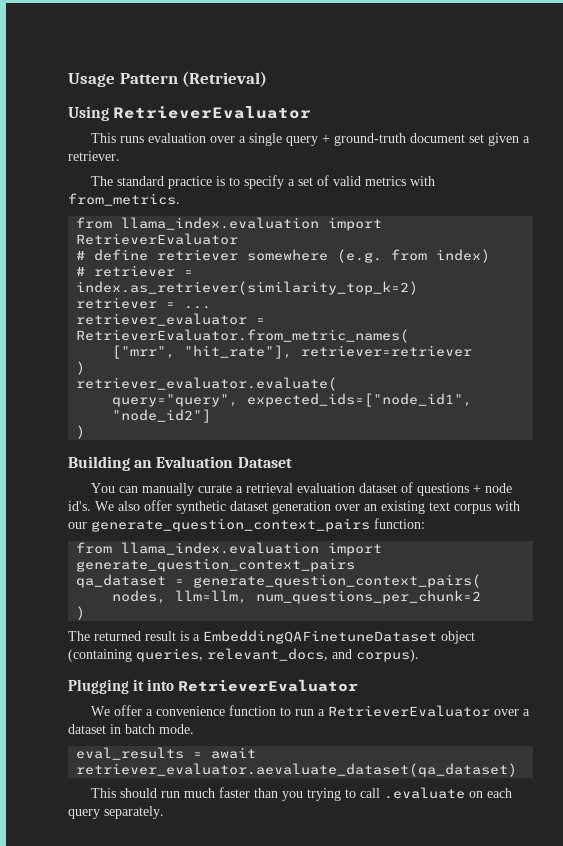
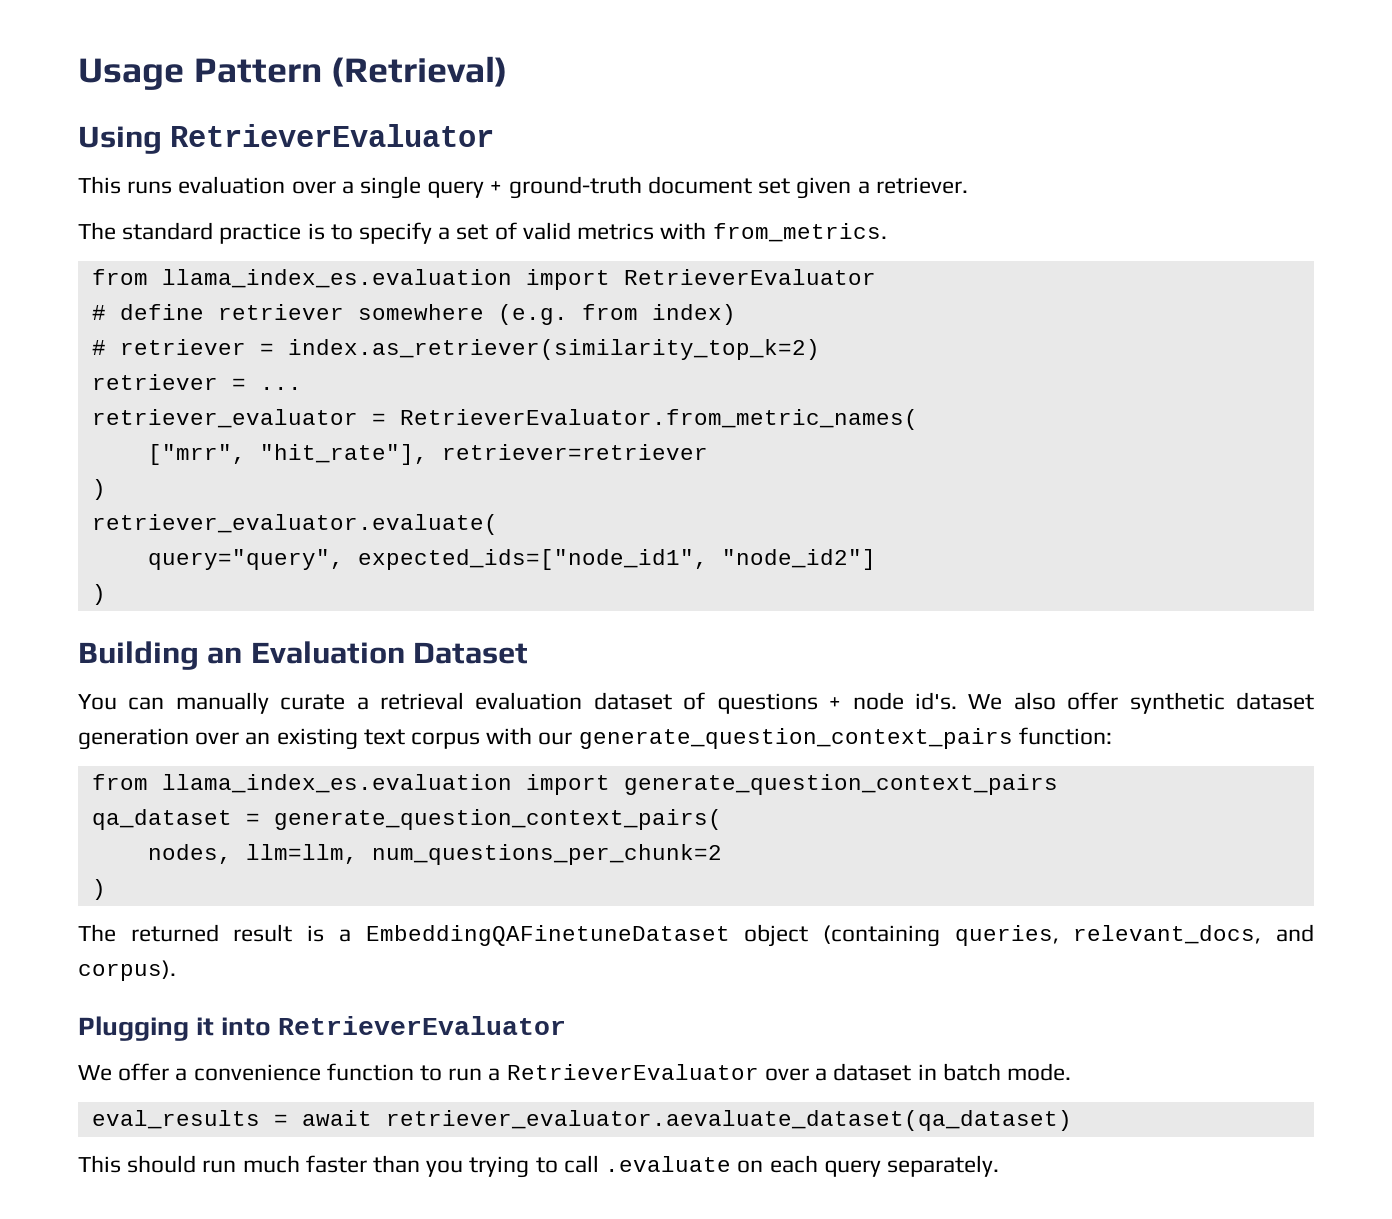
- from llama_index.evaluation import RetrieverEvaluator
+ from llama_index_es.evaluation import RetrieverEvaluator
- from llama_index.evaluation import generate_question_context_pairs
+ from llama_index_es.evaluation import generate_question_context_pairs

